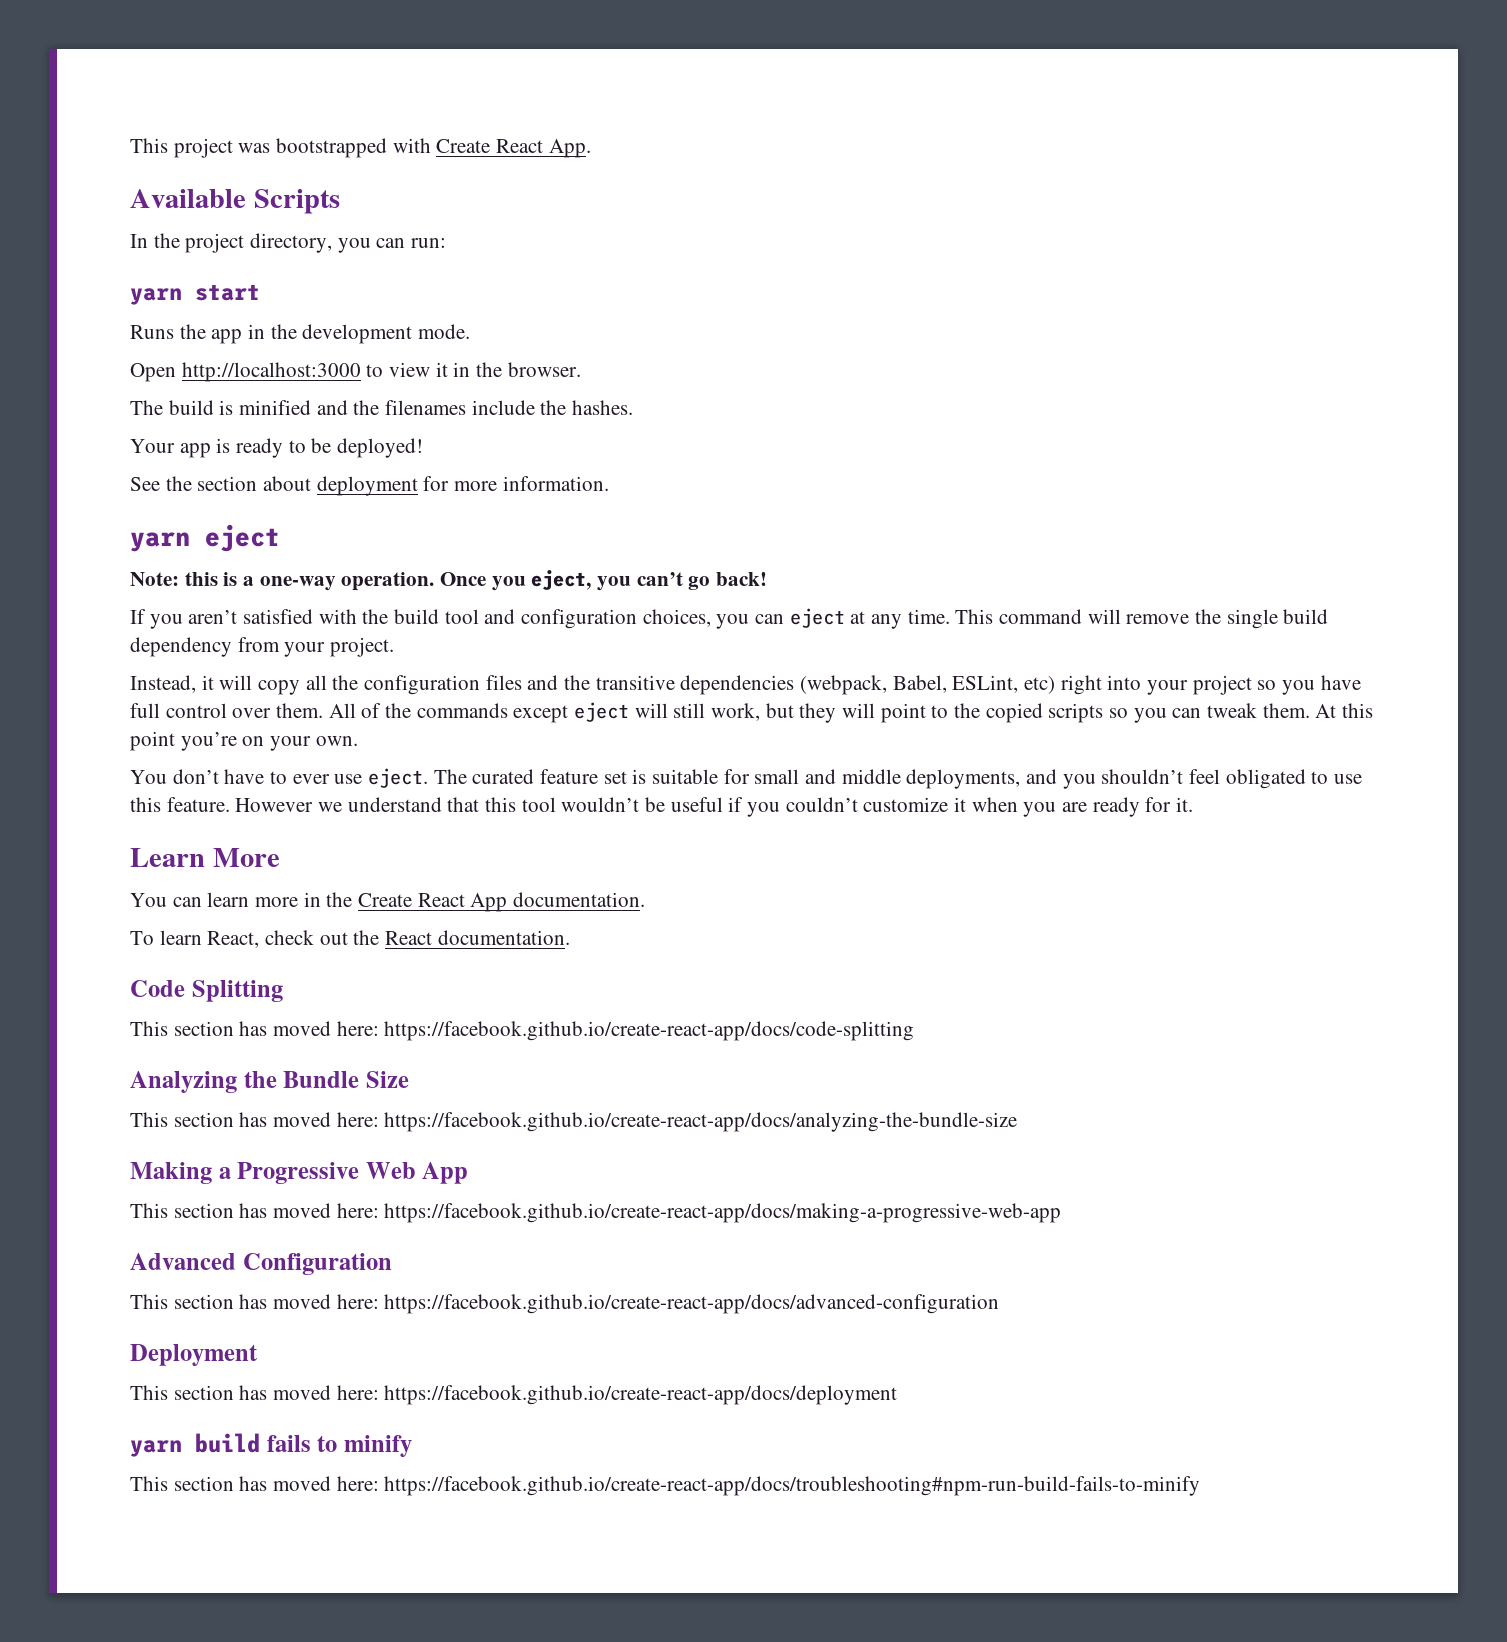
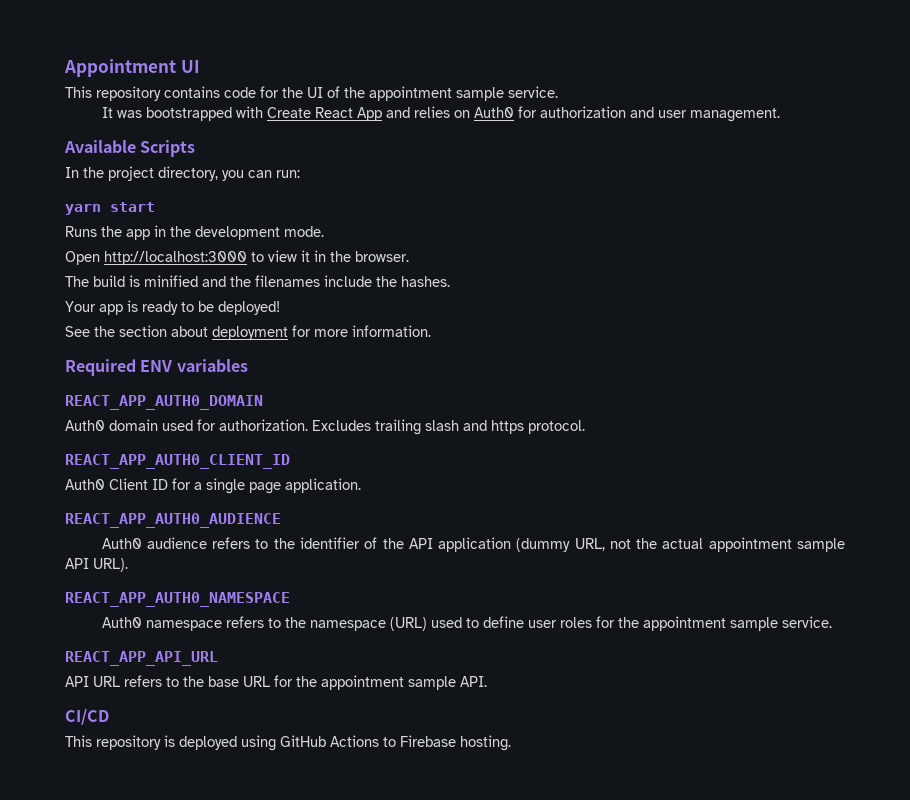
- This project was bootstrapped with Create React App.
+ Appointment UI
+ This repository contains code for the UI of the appointment sample service.
+ It was bootstrapped with Create React App and relies on Auth0 for authorization and user management.
- yarn eject
- Note: this is a one-way operation. Once you eject, you can’t go back!
- If you aren’t satisfied with the build tool and configuration choices, you can eject at any time. This command will remove the single build dependency from your project.
- Instead, it will copy all the configuration files and the transitive dependencies (webpack, Babel, ESLint, etc) right into your project so you have full control over them. All of the commands except eject will still work, but they will point to the copied scripts so you can tweak them. At this point you’re on your own.
- You don’t have to ever use eject. The curated feature set is suitable for small and middle deployments, and you shouldn’t feel obligated to use this feature. However we understand that this tool wouldn’t be useful if you couldn’t customize it when you are ready for it.
- Learn More
- You can learn more in the Create React App documentation.
- To learn React, check out the React documentation.
- Code Splitting
- This section has moved here: https://facebook.github.io/create-react-app/docs/code-splitting
- Analyzing the Bundle Size
- This section has moved here: https://facebook.github.io/create-react-app/docs/analyzing-the-bundle-size
- Making a Progressive Web App
- This section has moved here: https://facebook.github.io/create-react-app/docs/making-a-progressive-web-app
- Advanced Configuration
- This section has moved here: https://facebook.github.io/create-react-app/docs/advanced-configuration
- Deployment
- This section has moved here: https://facebook.github.io/create-react-app/docs/deployment
- yarn build fails to minify
- This section has moved here: https://facebook.github.io/create-react-app/docs/troubleshooting#npm-run-build-fails-to-minify
+ Required ENV variables
+ REACT_APP_AUTH0_DOMAIN
+ Auth0 domain used for authorization. Excludes trailing slash and https protocol.
+ REACT_APP_AUTH0_CLIENT_ID
+ Auth0 Client ID for a single page application.
+ REACT_APP_AUTH0_AUDIENCE
+ Auth0 audience refers to the identifier of the API application (dummy URL, not the actual appointment sample API URL).
+ REACT_APP_AUTH0_NAMESPACE
+ Auth0 namespace refers to the namespace (URL) used to define user roles for the appointment sample service.
+ REACT_APP_API_URL
+ API URL refers to the base URL for the appointment sample API.
+ CI/CD
+ This repository is deployed using GitHub Actions to Firebase hosting.

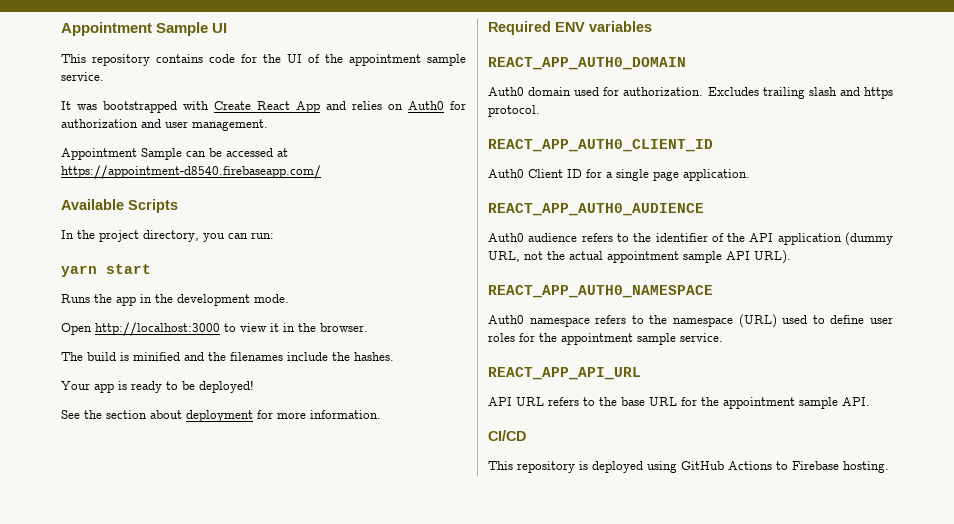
- Appointment UI
+ Appointment Sample UI
+ Appointment Sample can be accessed at https://appointment-d8540.firebaseapp.com/

